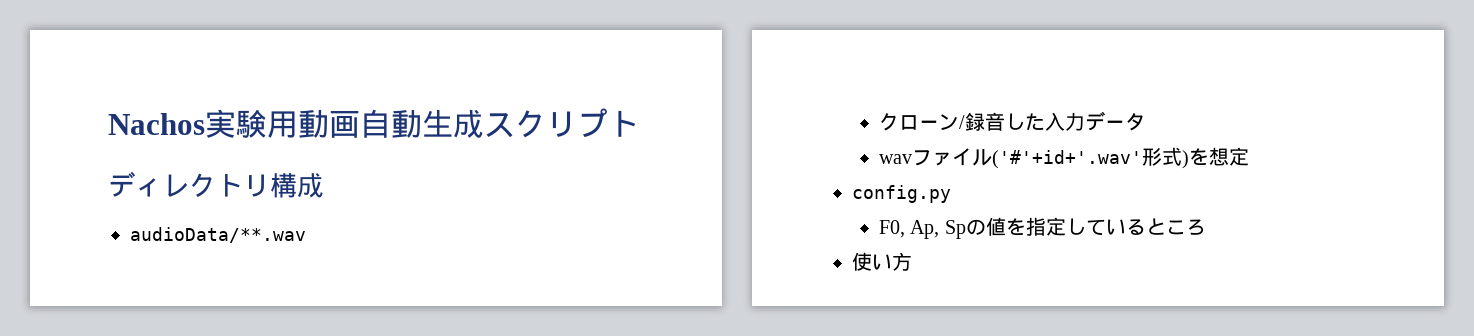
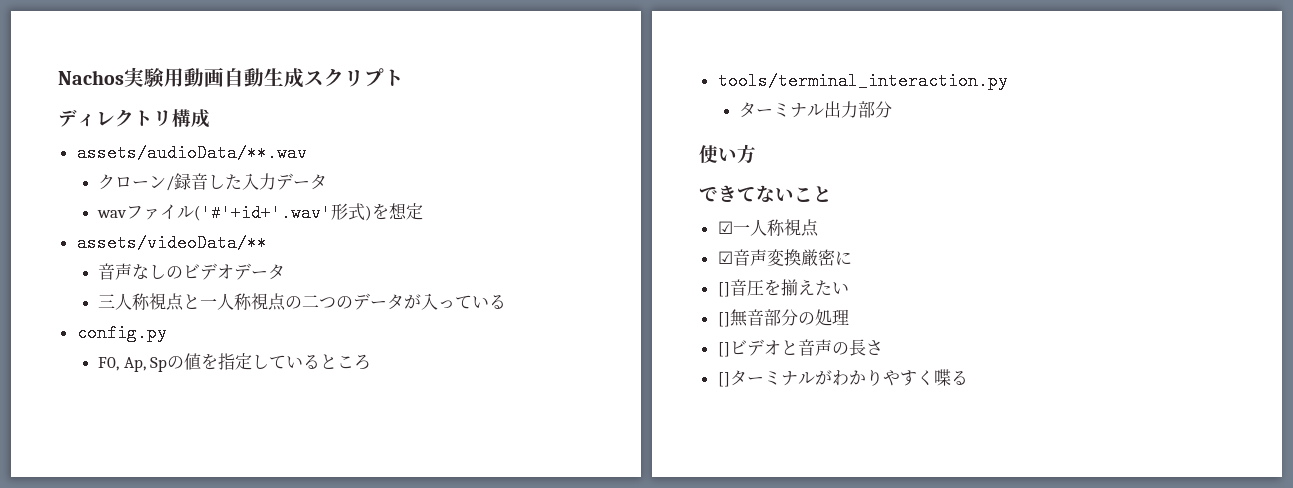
- audioData/**.wav
+ assets/audioData/**.wav
+ assets/videoData/**
+ 音声なしのビデオデータ
+ 三人称視点と一人称視点の二つのデータが入っている
+ tools/terminal_interaction.py
+ ターミナル出力部分
  使い方
+ できてないこと
+ ☑一人称視点
+ ☑音声変換厳密に
+ []音圧を揃えたい
+ []無音部分の処理
+ []ビデオと音声の長さ
+ []ターミナルがわかりやすく喋る

